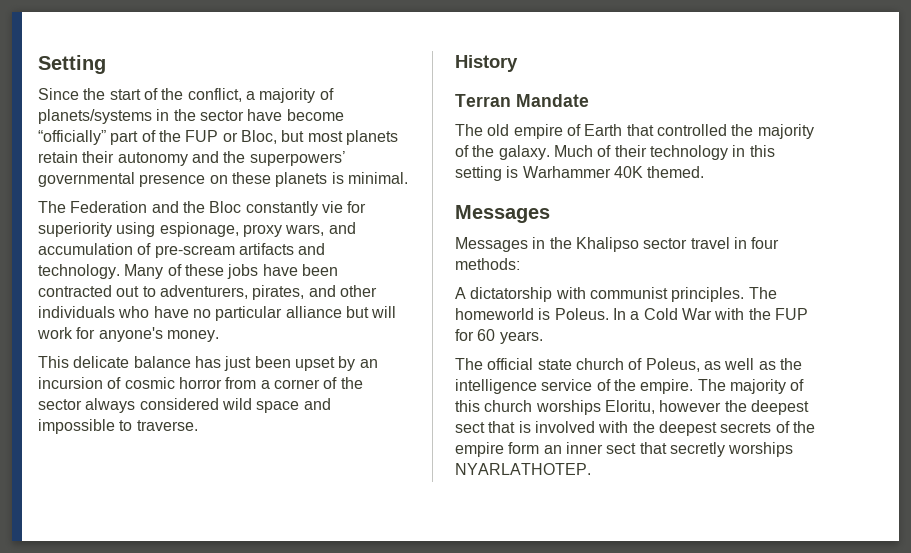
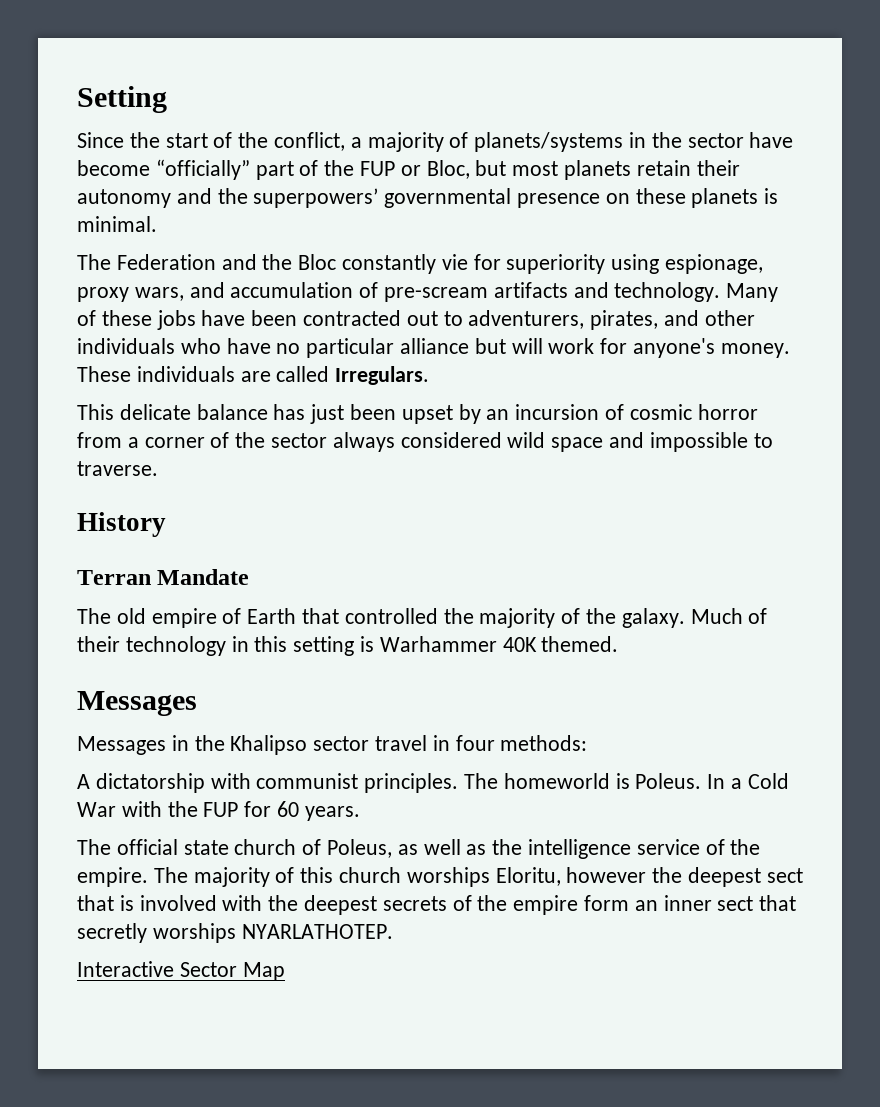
+ These individuals are called Irregulars.
+ Interactive Sector Map

